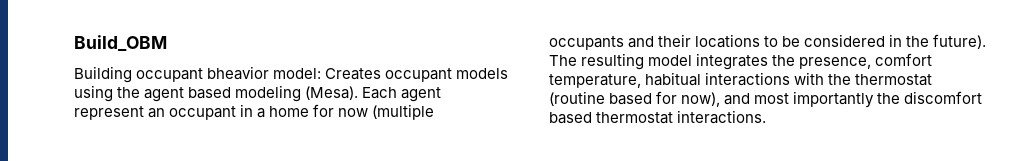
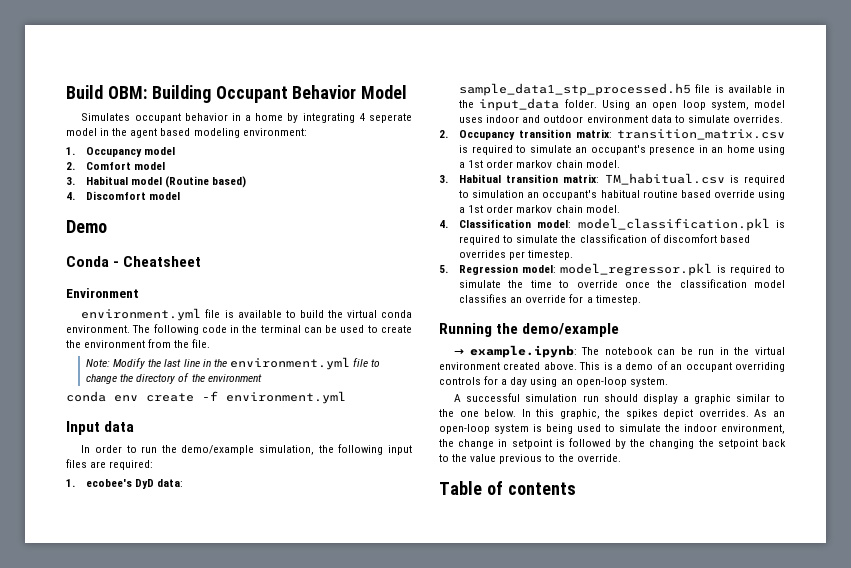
- Build_OBM
- Building occupant bheavior model: Creates occupant models using the agent based modeling (Mesa). Each agent represent an occupant in a home for now (multiple occupants and their locations to be considered in the future). The resulting model integrates the presence, comfort temperature, habitual interactions with the thermostat (routine based for now), and most importantly the discomfort based thermostat interactions.
+ Build OBM: Building Occupant Behavior Model
+ Simulates occupant behavior in a home by integrating 4 seperate model in the agent based modeling environment:
+ 1. Occupancy model
+ 2. Comfort model
+ 3. Habitual model (Routine based)
+ 4. Discomfort model
+ Demo
+ Conda - Cheatsheet
+ Environment
+ environment.yml file is available to build the virtual conda environment. The following code in the terminal can be used to create the environment from the file.
+ Note: Modify the last line in the environment.yml file to change the directory of the environment
+ conda env create -f environment.yml
+ Input data
+ In order to run the demo/example simulation, the following input files are required:
+ 1. ecobee's DyD data: sample_data1_stp_processed.h5 file is available in the input_data folder. Using an open loop system, model uses indoor and outdoor environment data to simulate overrides.
+ 2. Occupancy transition matrix: transition_matrix.csv is required to simulate an occupant's presence in an home using a 1st order markov chain model.
+ 3. Habitual transition matrix: TM_habitual.csv is required to simulation an occupant's habitual routine based override using a 1st order markov chain model.
+ 4. Classification model: model_classification.pkl is required to simulate the classification of discomfort based overrides per timestep.
+ 5. Regression model: model_regressor.pkl is required to simulate the time to override once the classification model classifies an override for a timestep.
+ Running the demo/example
+ → example.ipynb: The notebook can be run in the virtual environment created above. This is a demo of an occupant overriding controls for a day using an open-loop system.
+ A successful simulation run should display a graphic similar to the one below. In this graphic, the spikes depict overrides. As an open-loop system is being used to simulate the indoor environment, the change in setpoint is followed by the changing the setpoint back to the value previous to the override.
+ Table of contents

